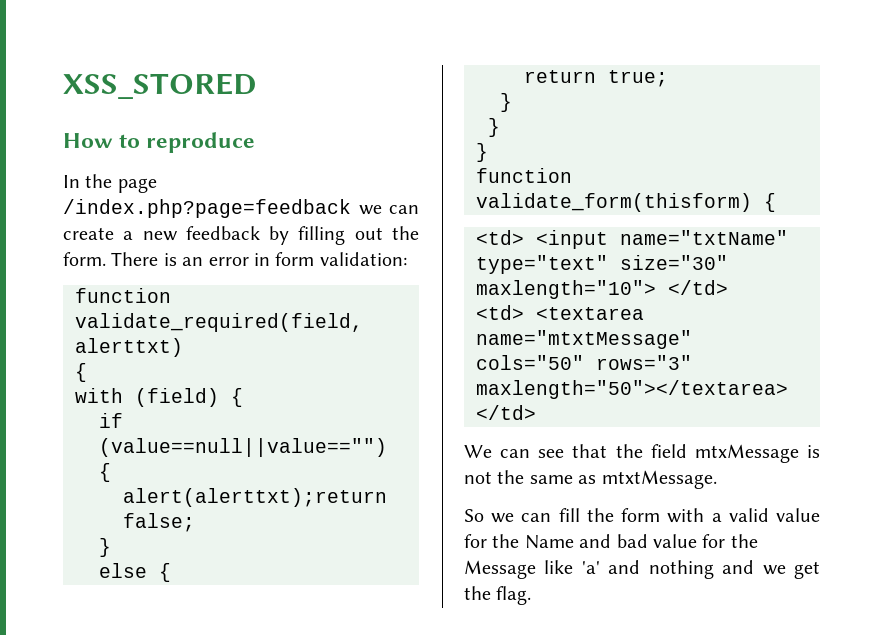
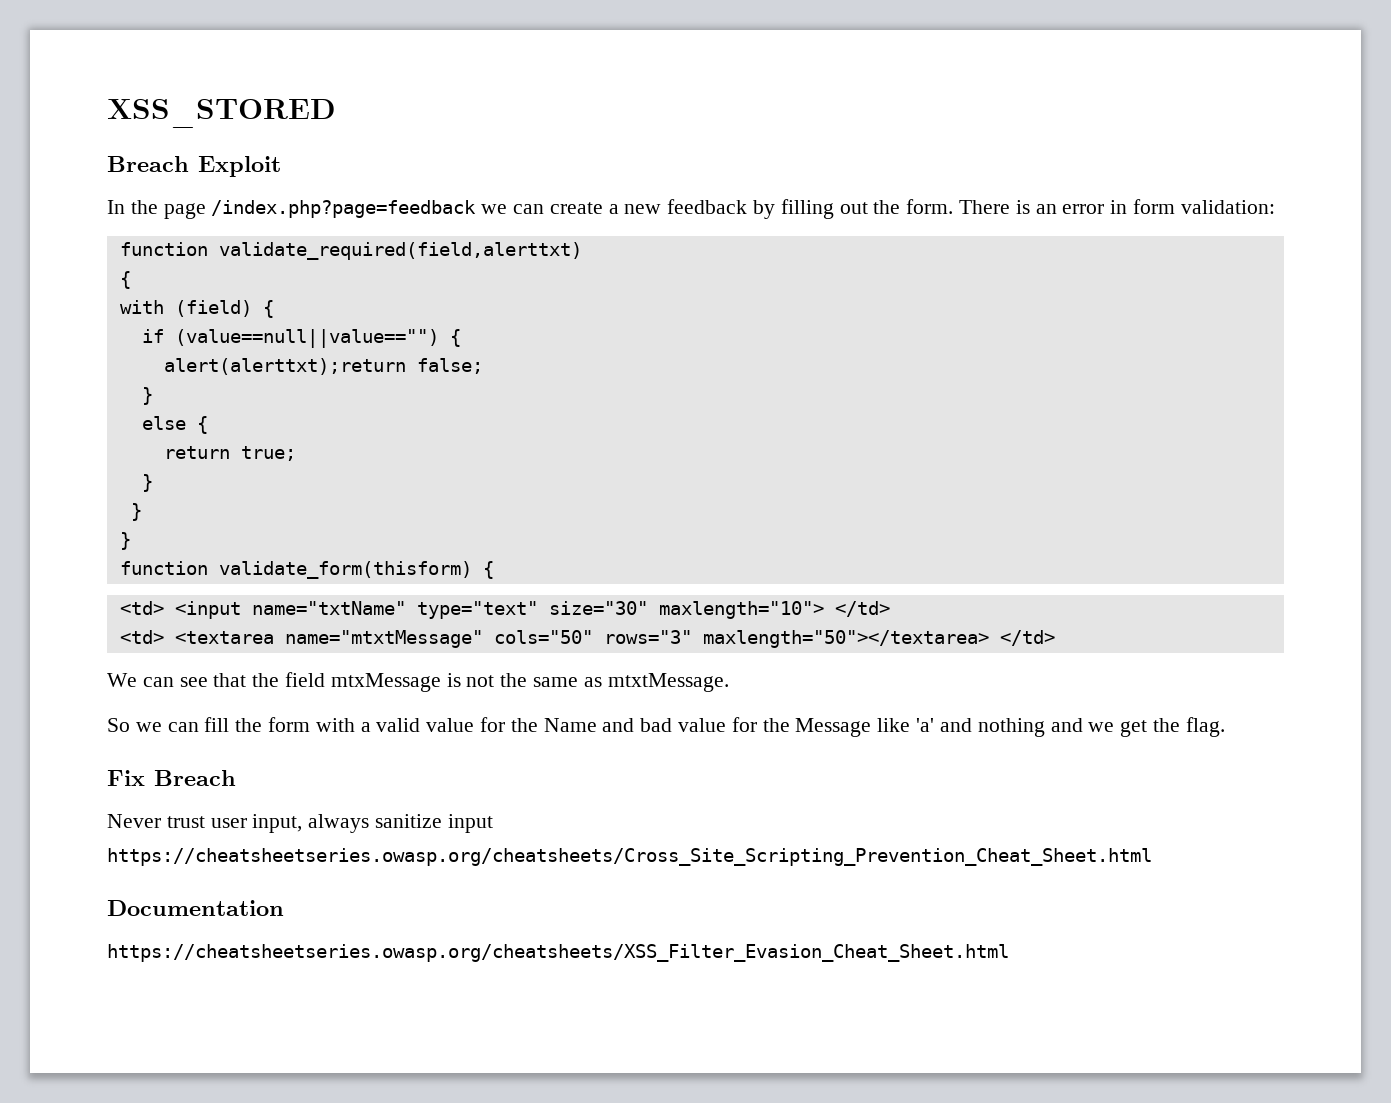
- How to reproduce
+ Breach Exploit
+ Fix Breach
+ Never trust user input, always sanitize input https://cheatsheetseries.owasp.org/cheatsheets/Cross_Site_Scripting_Prevention_Cheat_Sheet.html
+ Documentation
+ https://cheatsheetseries.owasp.org/cheatsheets/XSS_Filter_Evasion_Cheat_Sheet.html

